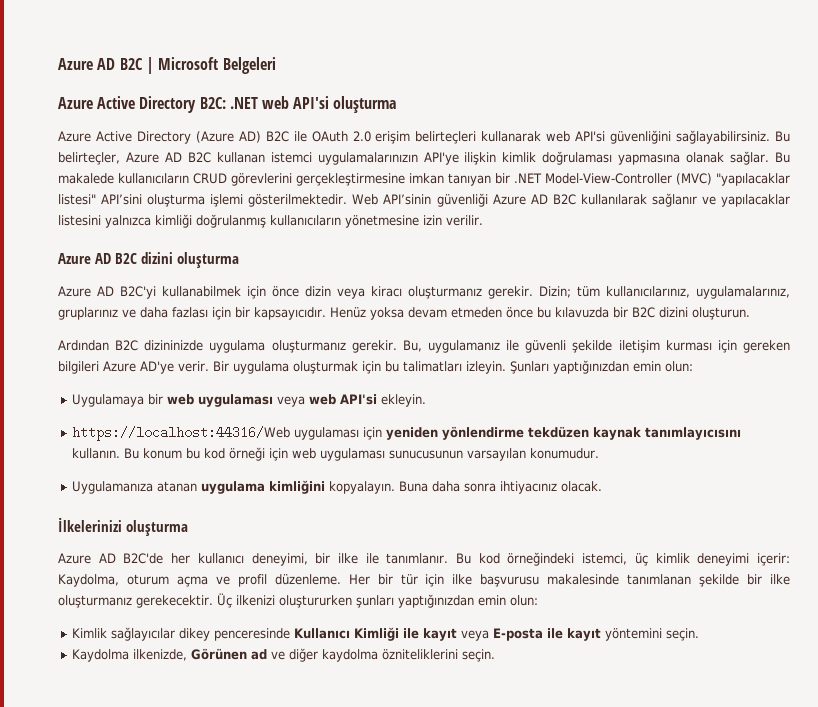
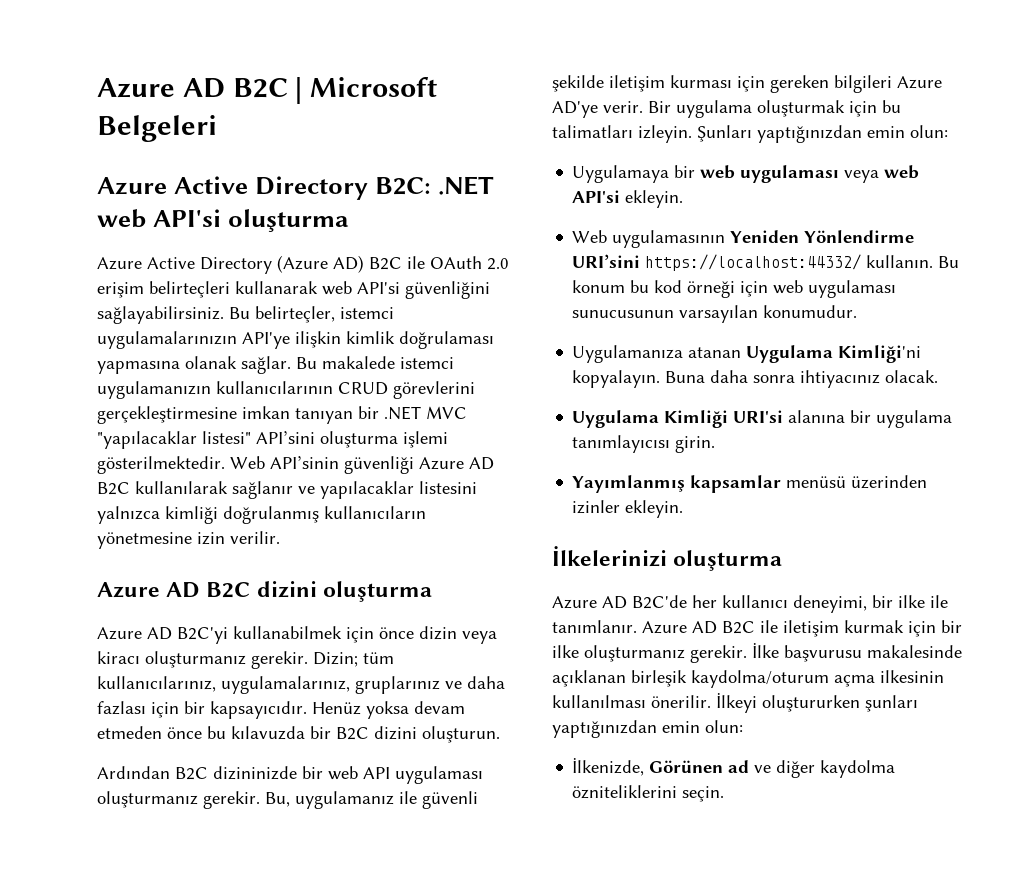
- Bu belirteçler, Azure AD B2C kullanan istemci uygulamalarınızın API'ye ilişkin kimlik doğrulaması yapmasına olanak sağlar.
+ Bu belirteçler, istemci uygulamalarınızın API'ye ilişkin kimlik doğrulaması yapmasına olanak sağlar.
- Bu makalede kullanıcıların CRUD görevlerini gerçekleştirmesine imkan tanıyan bir .NET Model-View-Controller (MVC) "yapılacaklar listesi" API’sini oluşturma işlemi gösterilmektedir.
+ Bu makalede istemci uygulamanızın kullanıcılarının CRUD görevlerini gerçekleştirmesine imkan tanıyan bir .NET MVC "yapılacaklar listesi" API’sini oluşturma işlemi gösterilmektedir.
- Ardından B2C dizininizde uygulama oluşturmanız gerekir.
+ Ardından B2C dizininizde bir web API uygulaması oluşturmanız gerekir.
- https://localhost:44316/Web uygulaması için yeniden yönlendirme tekdüzen kaynak tanımlayıcısını kullanın.
+ Web uygulamasının Yeniden Yönlendirme URI’sini https://localhost:44332/ kullanın.
- Uygulamanıza atanan uygulama kimliğini kopyalayın.
+ Uygulamanıza atanan Uygulama Kimliği'ni kopyalayın.
+ Uygulama Kimliği URI'si alanına bir uygulama tanımlayıcısı girin.
+ Yayımlanmış kapsamlar menüsü üzerinden izinler ekleyin.
- Bu kod örneğindeki istemci, üç kimlik deneyimi içerir: Kaydolma, oturum açma ve profil düzenleme. Her bir tür için ilke başvurusu makalesinde tanımlanan şekilde bir ilke oluşturmanız gerekecektir. Üç ilkenizi oluştururken şunları yaptığınızdan emin olun:
+ Azure AD B2C ile iletişim kurmak için bir ilke oluşturmanız gerekir. İlke başvurusu makalesinde açıklanan birleşik kaydolma/oturum açma ilkesinin kullanılması önerilir. İlkeyi oluştururken şunları yaptığınızdan emin olun:
- Kimlik sağlayıcılar dikey penceresinde Kullanıcı Kimliği ile kayıt veya E-posta ile kayıt yöntemini seçin.
- Kaydolma ilkenizde, Görünen ad ve diğer kaydolma özniteliklerini seçin.
+ İlkenizde, Görünen ad ve diğer kaydolma özniteliklerini seçin.

